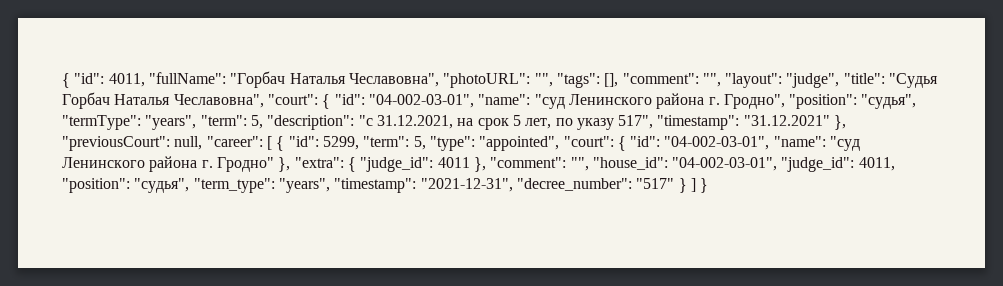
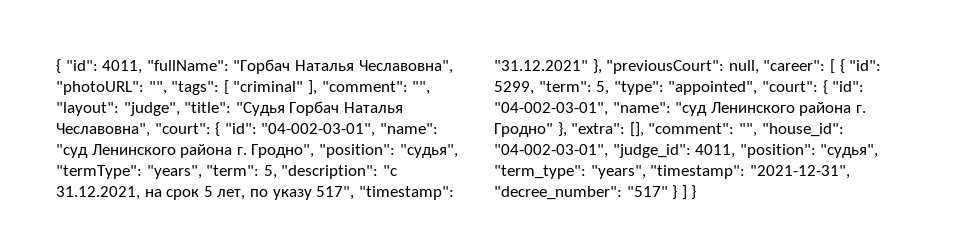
- [], "comment":
+ [ "criminal" ], "comment":
- { "judge_id": 4011 }, "comment":
+ [], "comment":

